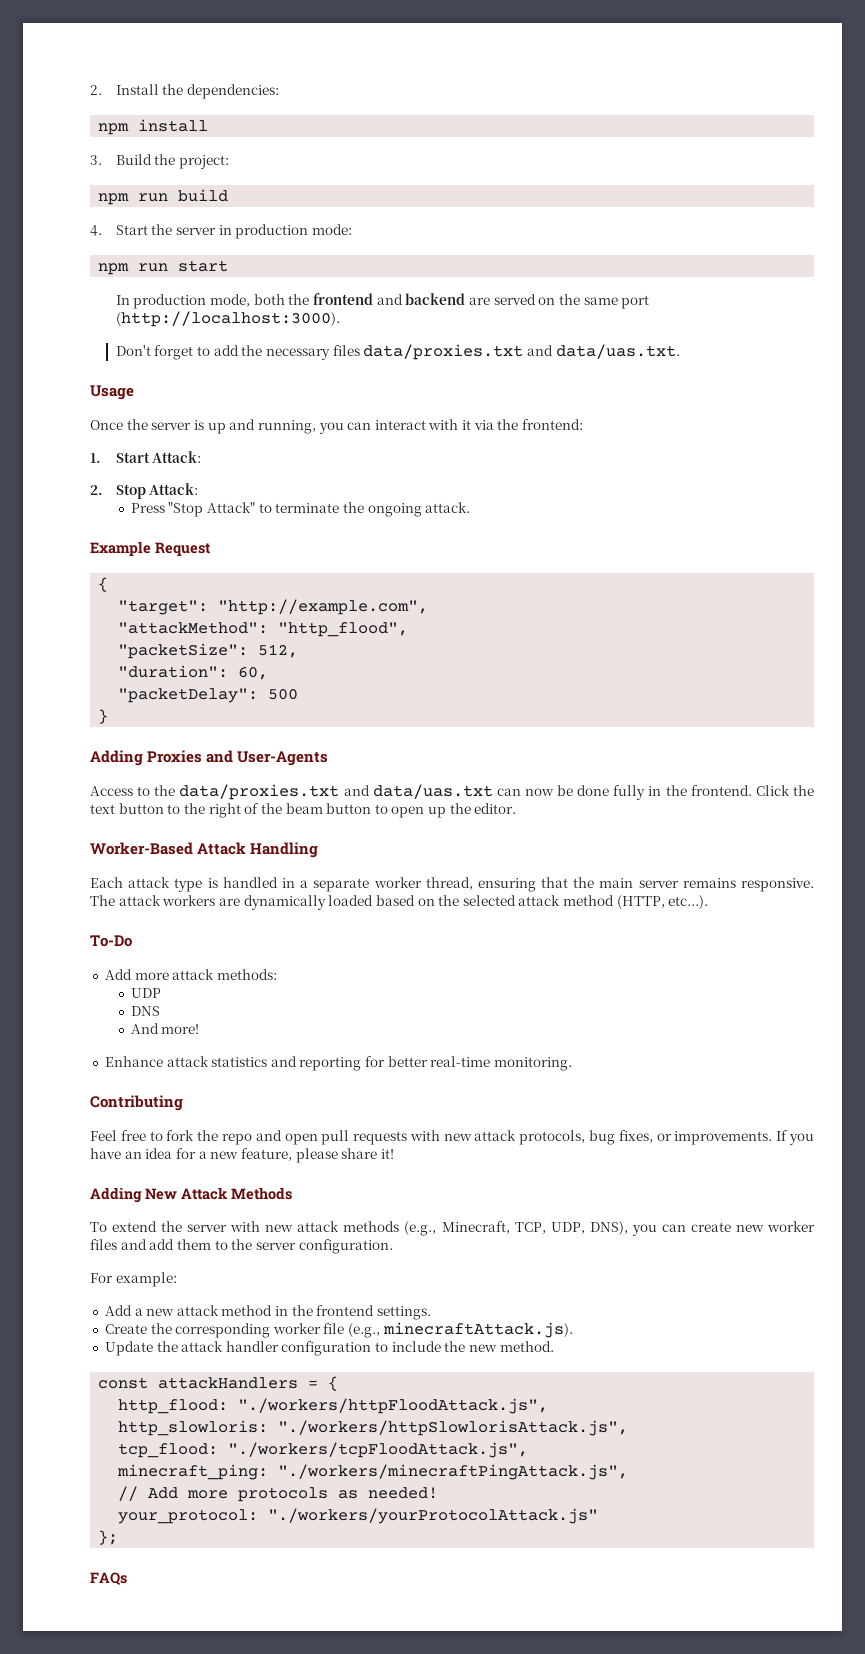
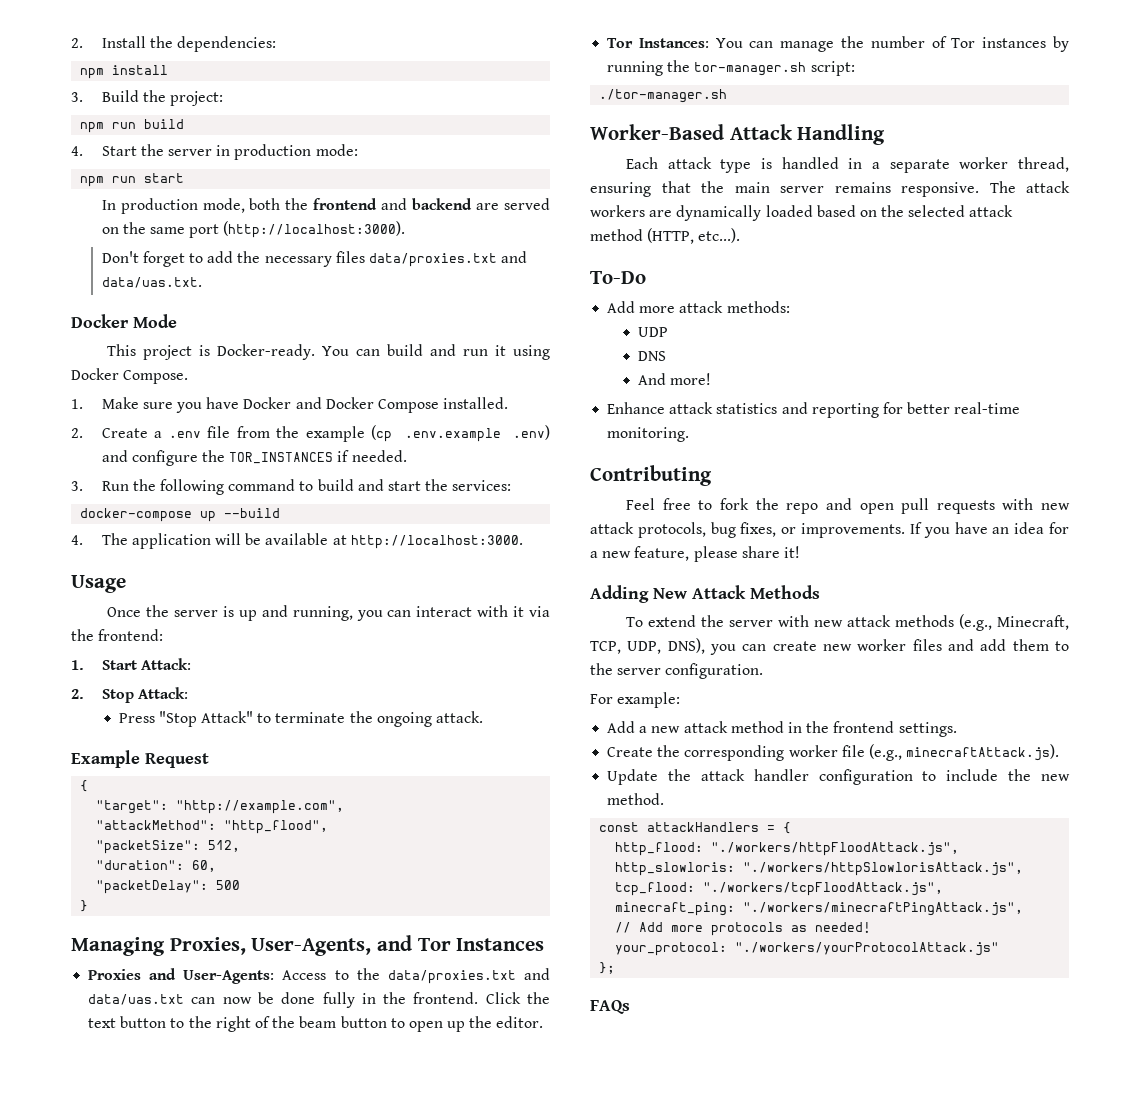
+ Docker Mode
+ This project is Docker-ready. You can build and run it using Docker Compose.
+ 1. Make sure you have Docker and Docker Compose installed.
+ 2. Create a .env file from the example (cp .env.example .env) and configure the TOR_INSTANCES if needed.
+ 3. Run the following command to build and start the services:
+ docker-compose up --build
+ 4. The application will be available at http://localhost:3000.
- Adding Proxies and User-Agents
- Access to the data/proxies.txt and data/uas.txt can now be done fully in the frontend.
+ Managing Proxies, User-Agents, and Tor Instances
+ Proxies and User-Agents: Access to the data/proxies.txt and data/uas.txt can now be done fully in the frontend.
+ Tor Instances: You can manage the number of Tor instances by running the tor-manager.sh script:
+ ./tor-manager.sh

